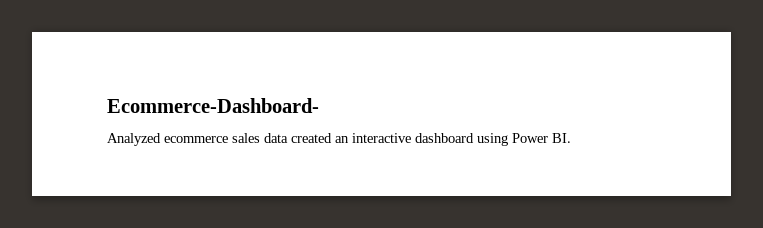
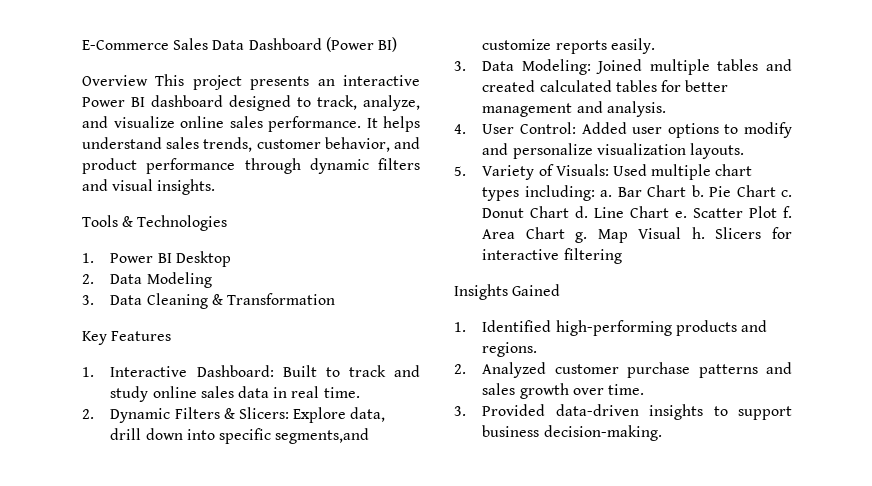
- Ecommerce-Dashboard-
- Analyzed ecommerce sales data created an interactive dashboard using Power BI.
+ E-Commerce Sales Data Dashboard (Power BI)
+ Overview This project presents an interactive Power BI dashboard designed to track, analyze, and visualize online sales performance. It helps understand sales trends, customer behavior, and product performance through dynamic filters and visual insights.
+ Tools & Technologies
+ 1. Power BI Desktop
+ 2. Data Modeling
+ 3. Data Cleaning & Transformation
+ Key Features
+ 1. Interactive Dashboard: Built to track and study online sales data in real time.
+ 2. Dynamic Filters & Slicers: Explore data, drill down into specific segments,and customize reports easily.
+ 3. Data Modeling: Joined multiple tables and created calculated tables for better management and analysis.
+ 4. User Control: Added user options to modify and personalize visualization layouts.
+ 5. Variety of Visuals: Used multiple chart types including: a. Bar Chart b. Pie Chart c. Donut Chart d. Line Chart e. Scatter Plot f. Area Chart g. Map Visual h. Slicers for interactive filtering
+ Insights Gained
+ 1. Identified high-performing products and regions.
+ 2. Analyzed customer purchase patterns and sales growth over time.
+ 3. Provided data-driven insights to support business decision-making.

